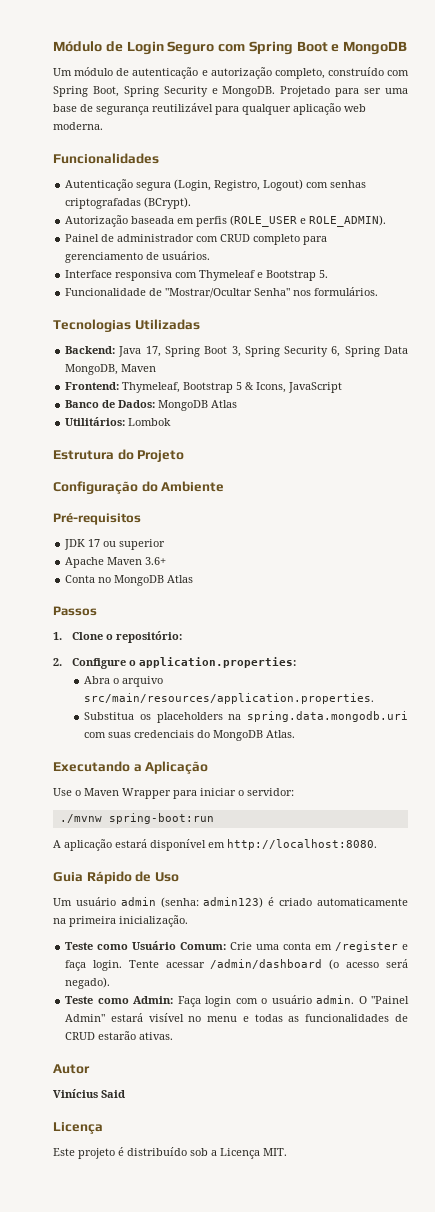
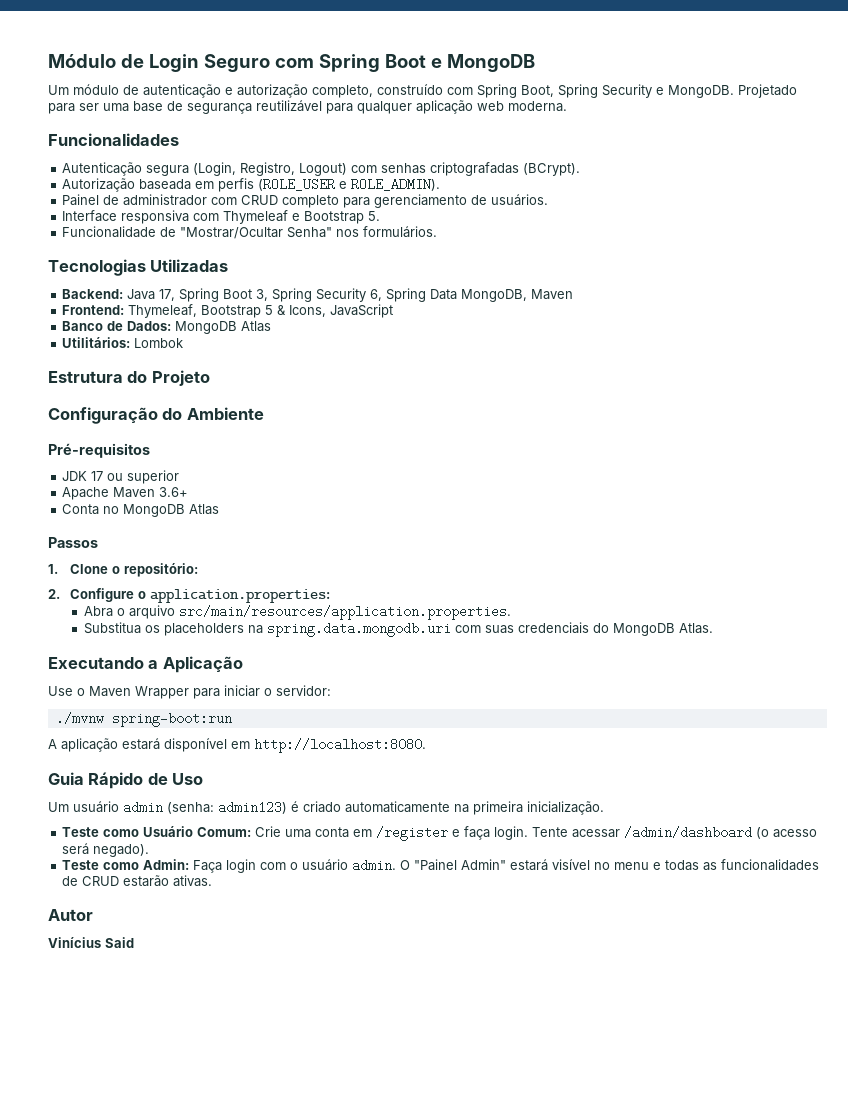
  Vinícius Said
- Licença
- Este projeto é distribuído sob a Licença MIT.

